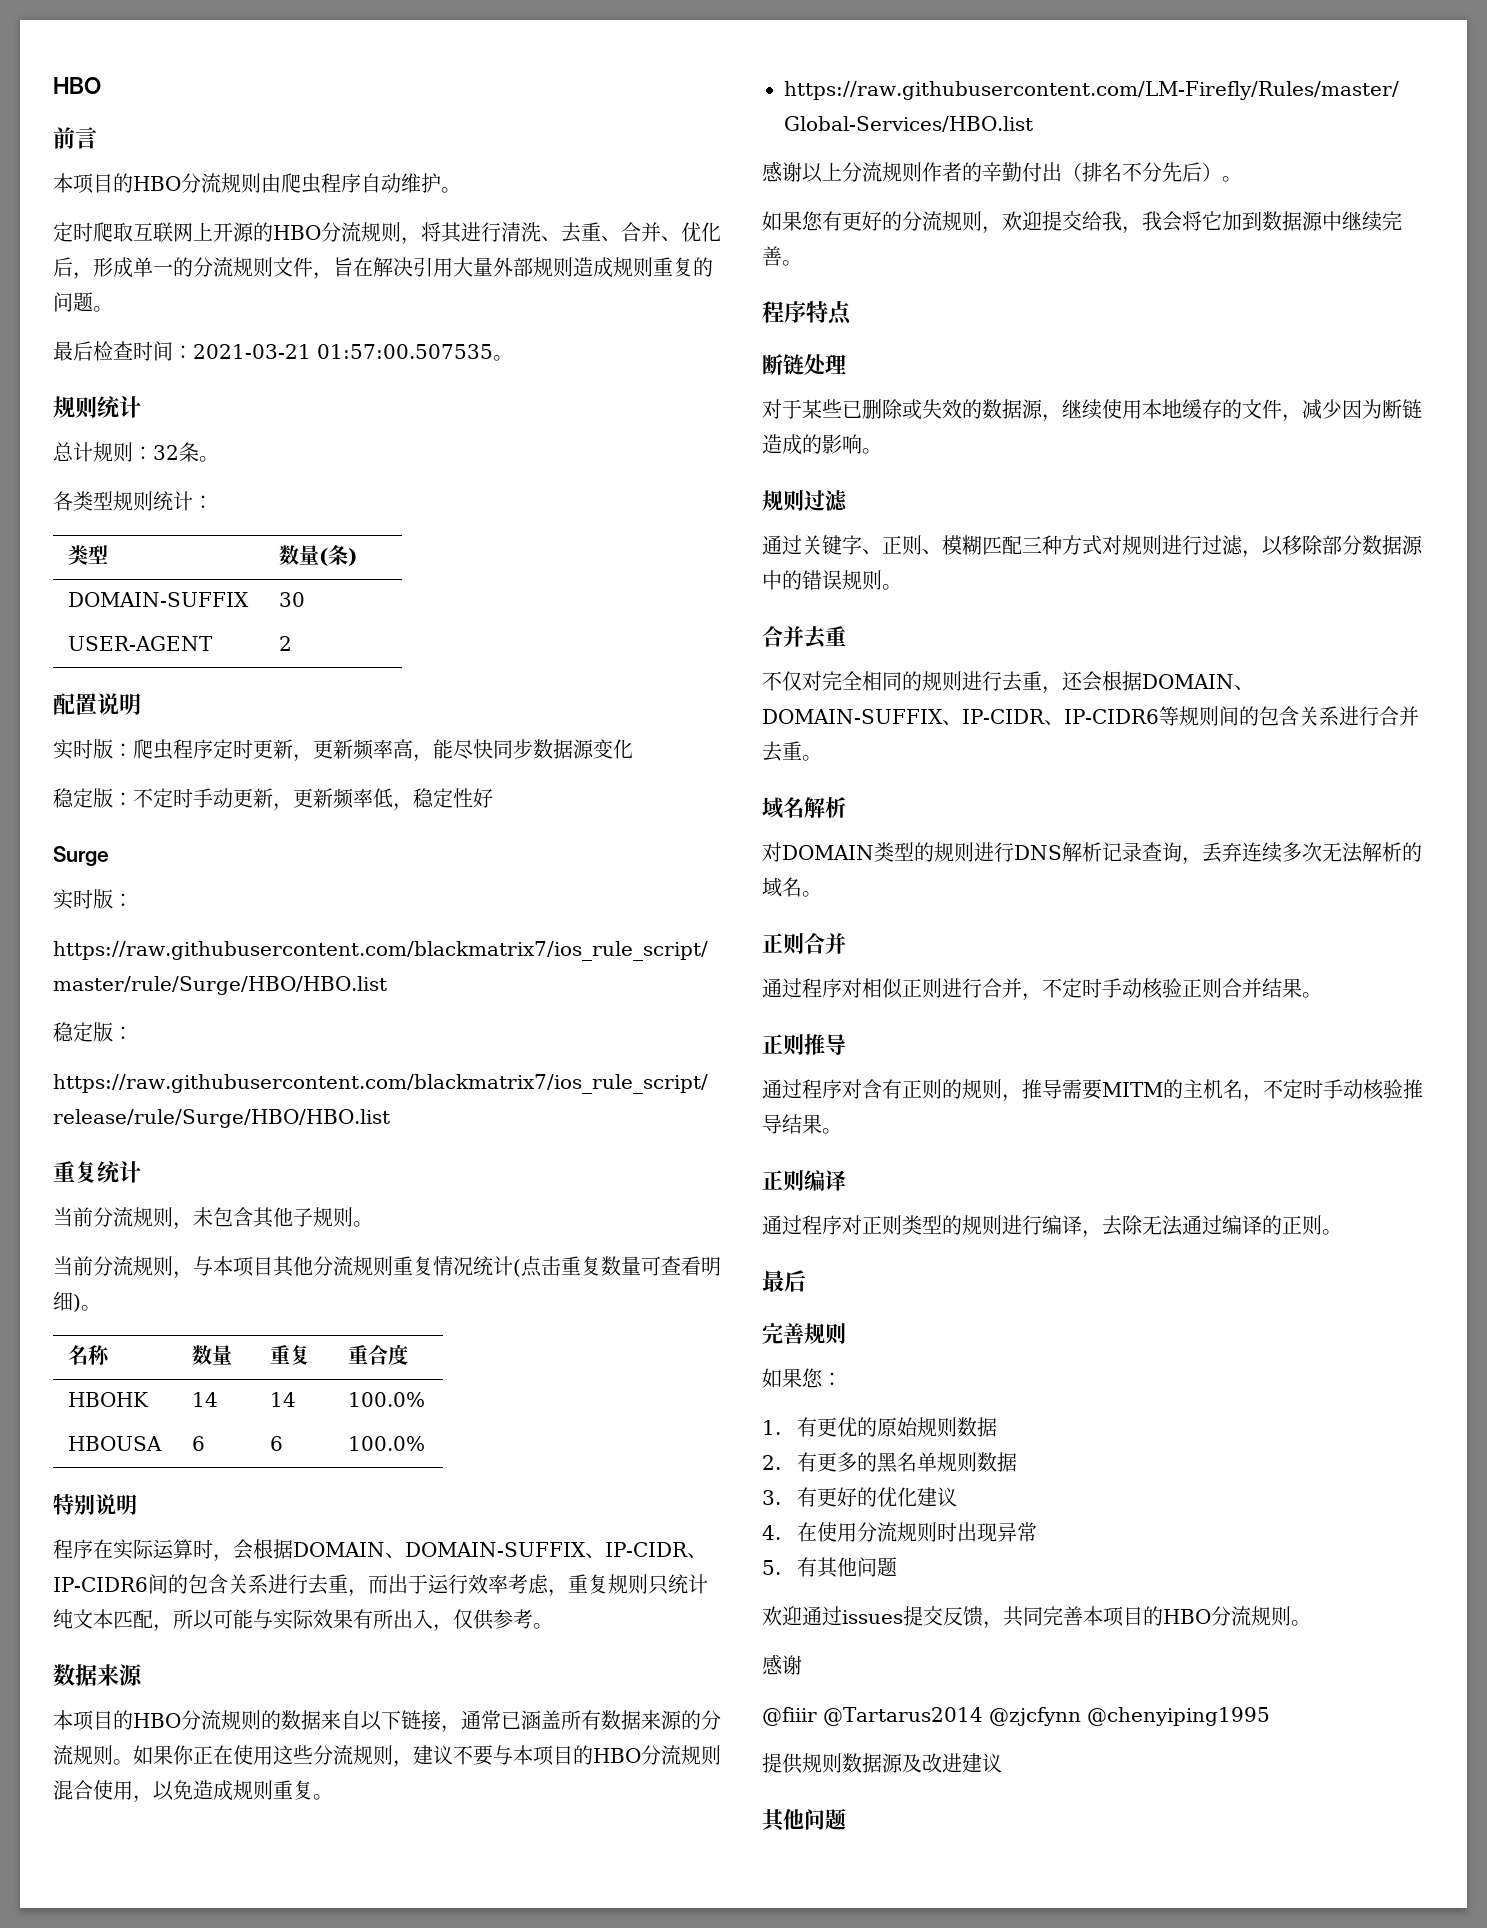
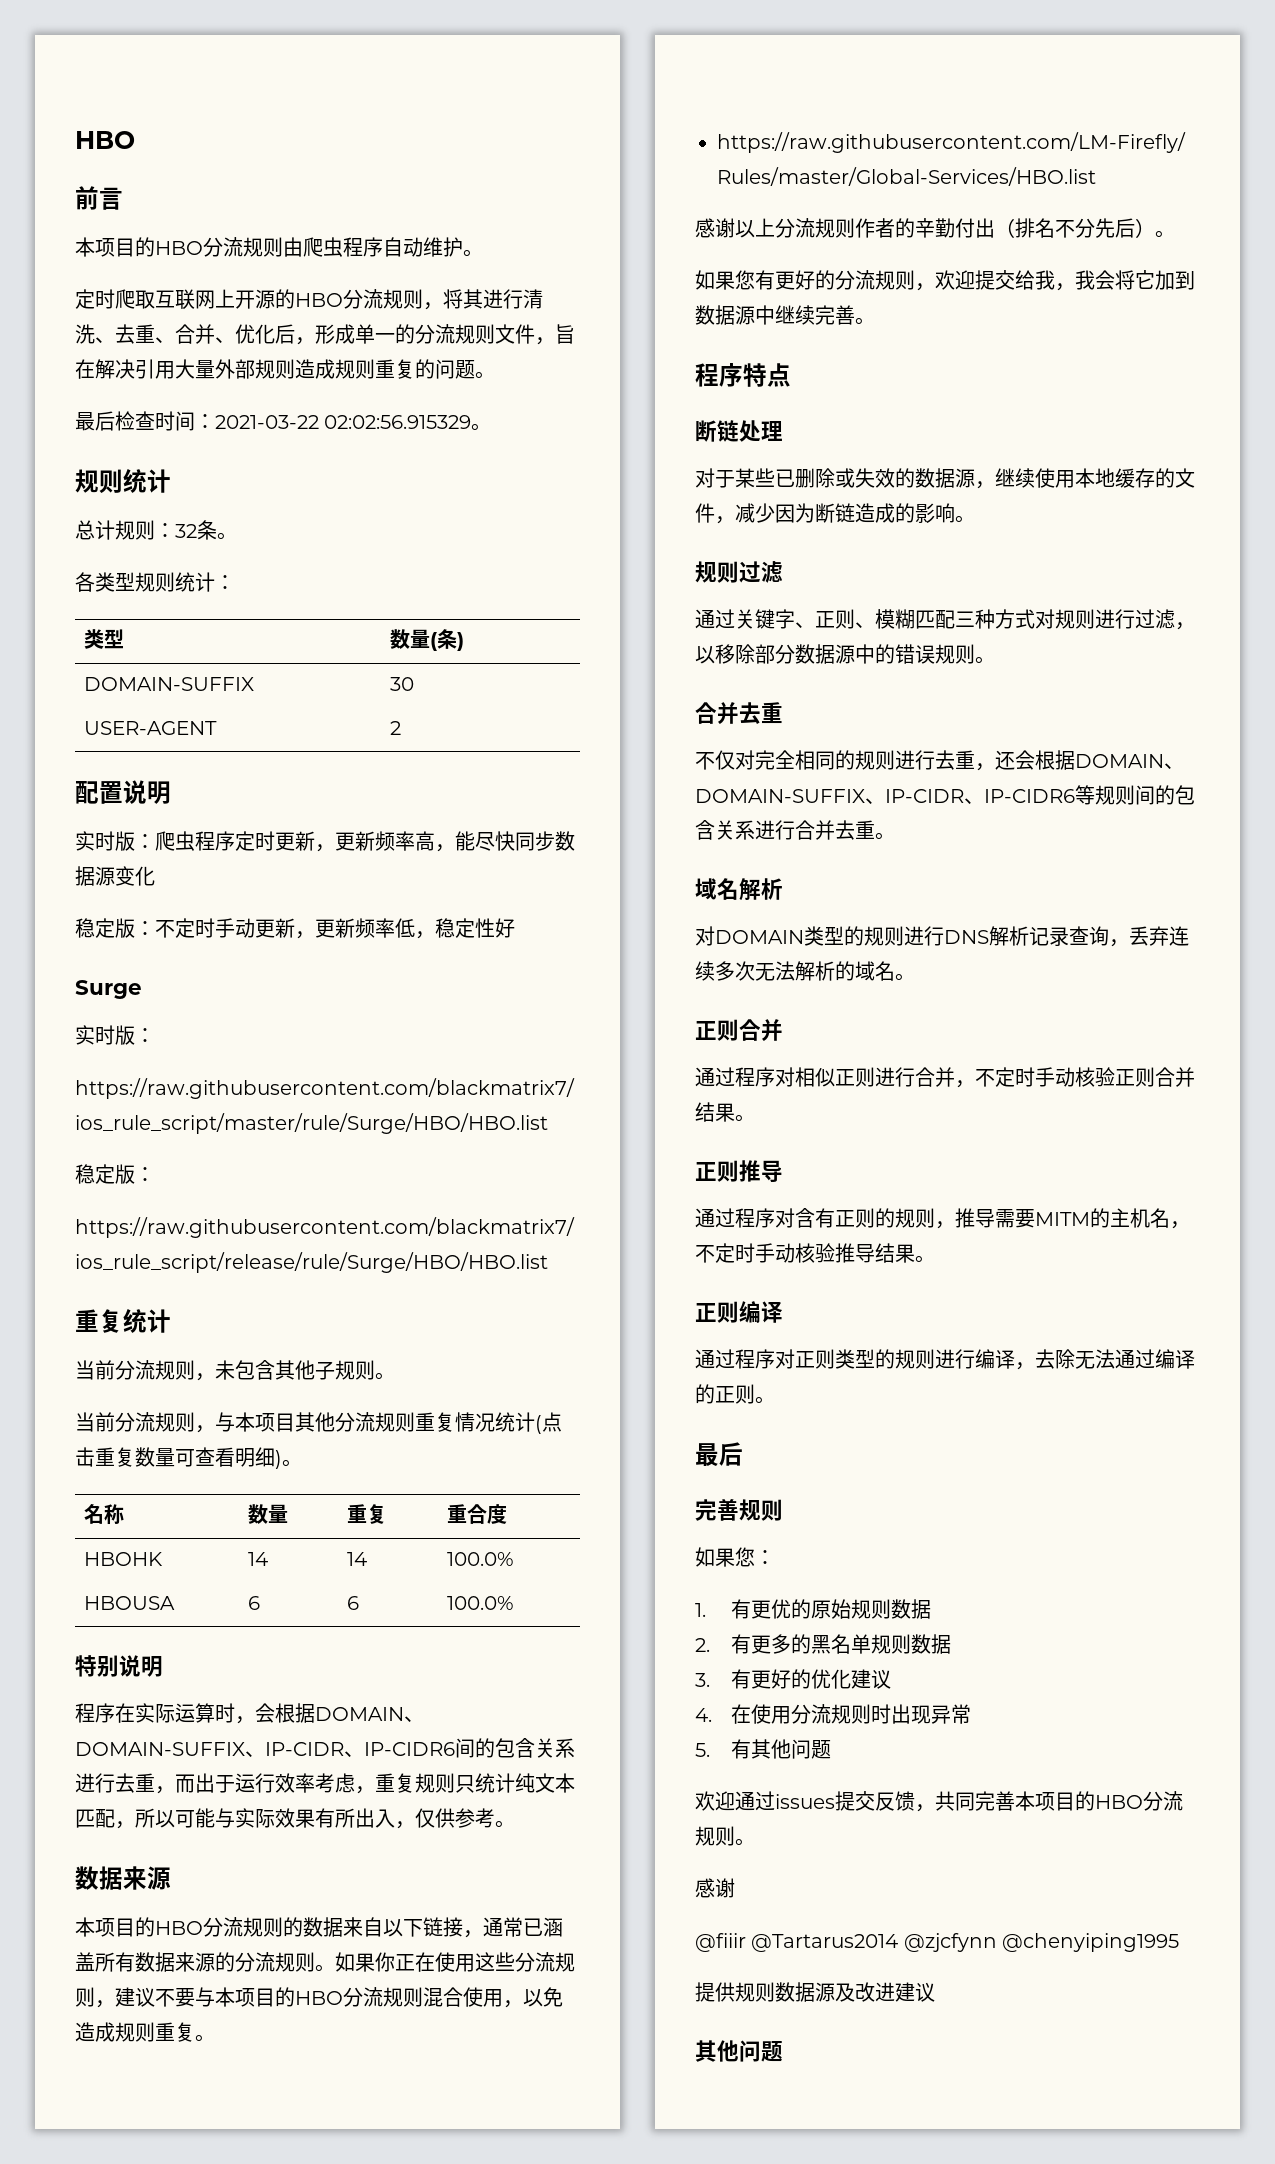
- 最后检查时间：2021-03-21 01:57:00.507535。
+ 最后检查时间：2021-03-22 02:02:56.915329。

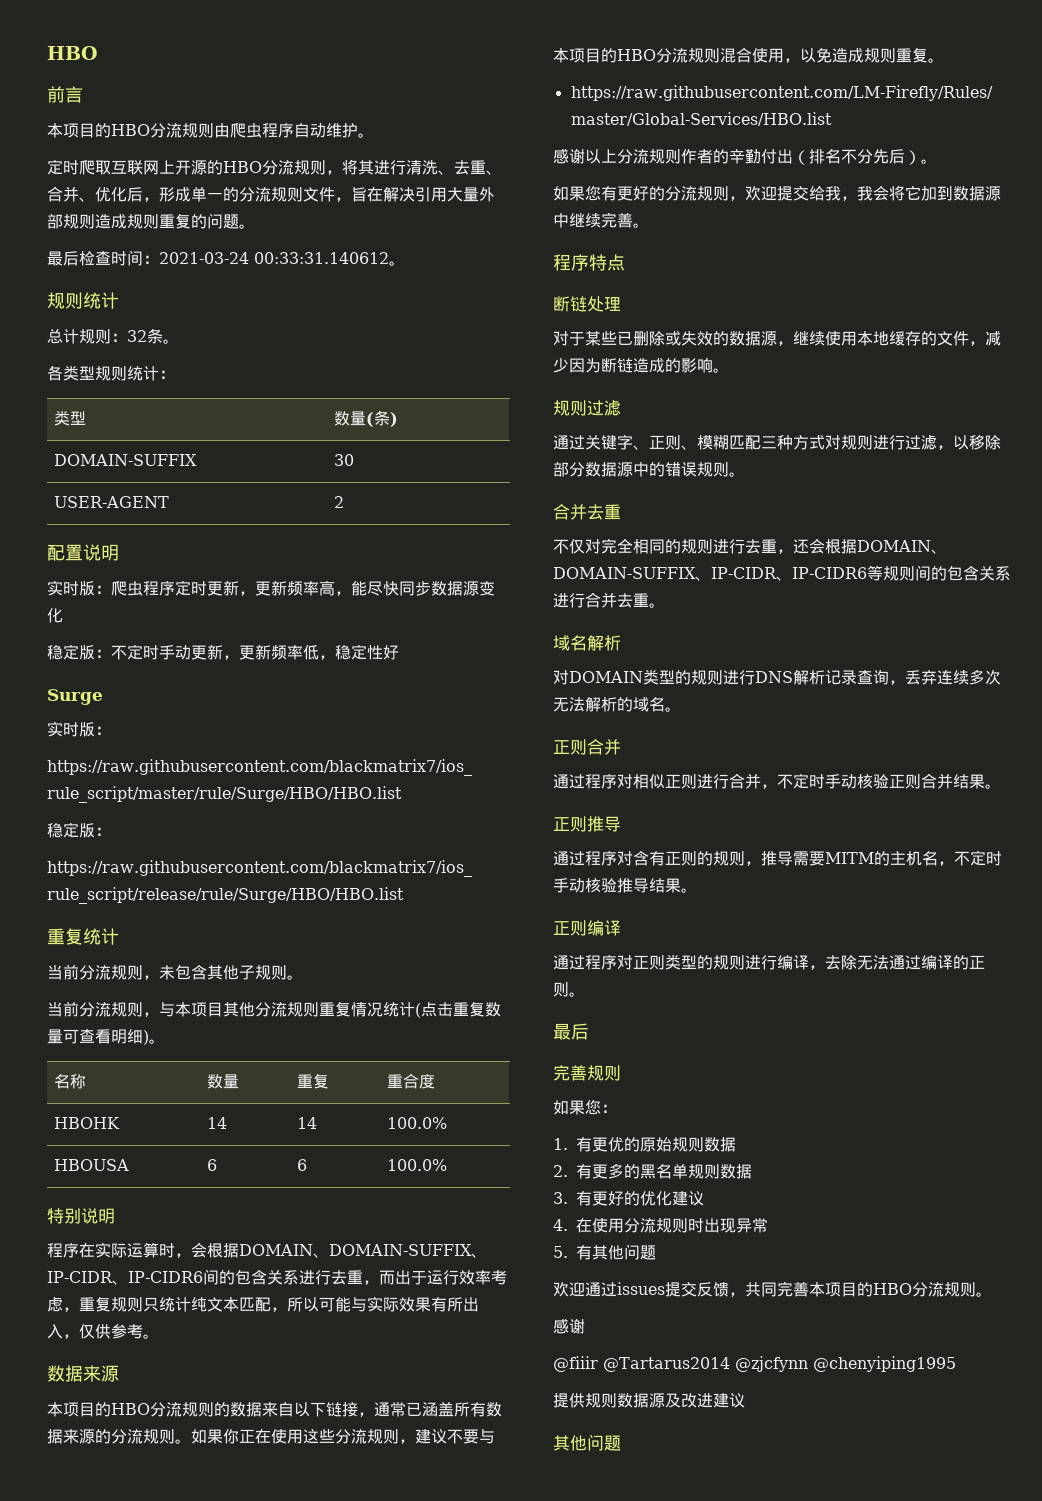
- 最后检查时间：2021-03-22 02:02:56.915329。
+ 最后检查时间：2021-03-24 00:33:31.140612。

